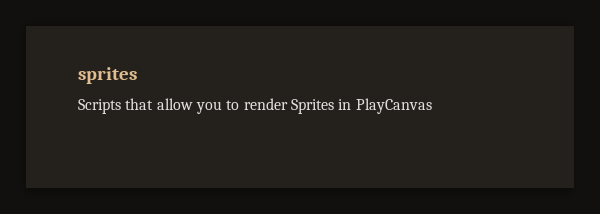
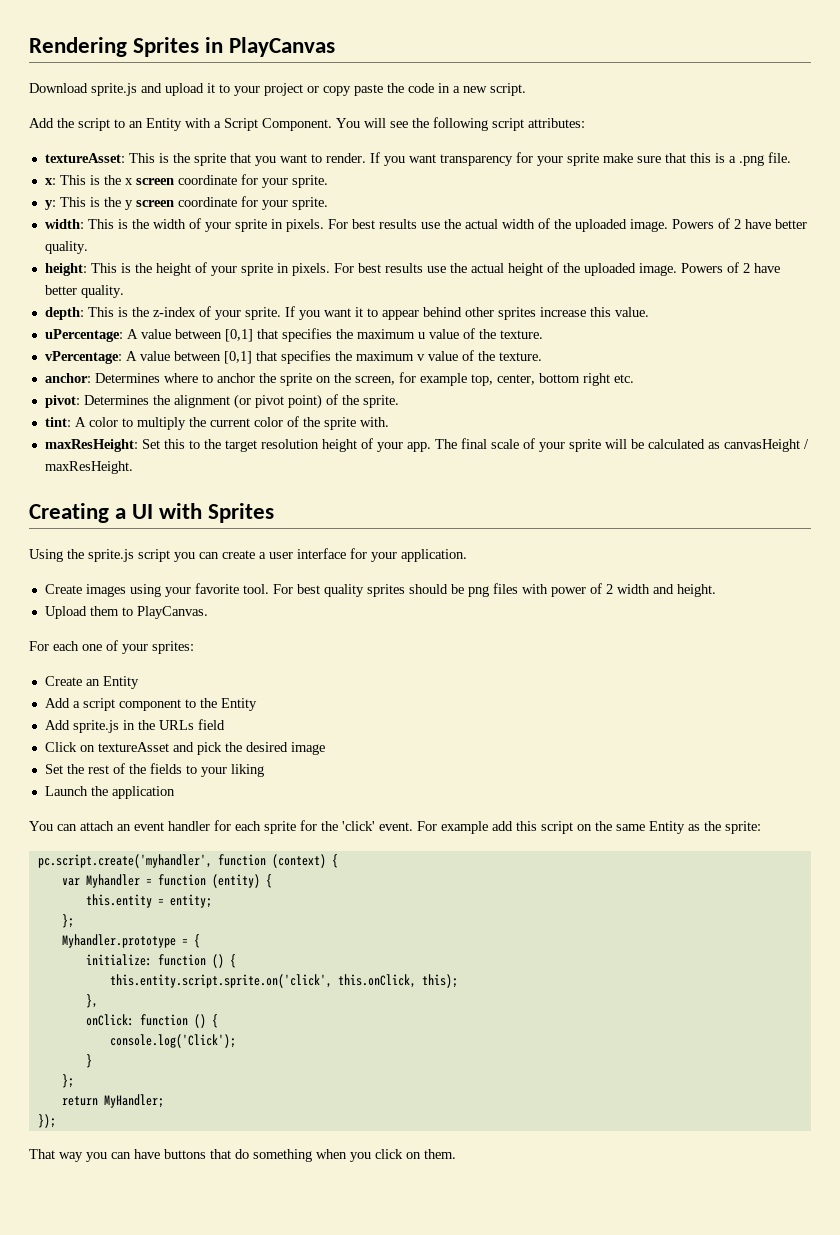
- sprites
- Scripts that allow you to render Sprites in PlayCanvas
+ Rendering Sprites in PlayCanvas
+ Download sprite.js and upload it to your project or copy paste the code in a new script.
+ Add the script to an Entity with a Script Component. You will see the following script attributes:
+ textureAsset: This is the sprite that you want to render. If you want transparency for your sprite make sure that this is a .png file.
+ x: This is the x screen coordinate for your sprite.
+ y: This is the y screen coordinate for your sprite.
+ width: This is the width of your sprite in pixels. For best results use the actual width of the uploaded image. Powers of 2 have better quality.
+ height: This is the height of your sprite in pixels. For best results use the actual height of the uploaded image. Powers of 2 have better quality.
+ depth: This is the z-index of your sprite. If you want it to appear behind other sprites increase this value.
+ uPercentage: A value between [0,1] that specifies the maximum u value of the texture.
+ vPercentage: A value between [0,1] that specifies the maximum v value of the texture.
+ anchor: Determines where to anchor the sprite on the screen, for example top, center, bottom right etc.
+ pivot: Determines the alignment (or pivot point) of the sprite.
+ tint: A color to multiply the current color of the sprite with.
+ maxResHeight: Set this to the target resolution height of your app. The final scale of your sprite will be calculated as canvasHeight / maxResHeight.
+ Creating a UI with Sprites
+ Using the sprite.js script you can create a user interface for your application.
+ Create images using your favorite tool. For best quality sprites should be png files with power of 2 width and height.
+ Upload them to PlayCanvas.
+ For each one of your sprites:
+ Create an Entity
+ Add a script component to the Entity
+ Add sprite.js in the URLs field
+ Click on textureAsset and pick the desired image
+ Set the rest of the fields to your liking
+ Launch the application
+ You can attach an event handler for each sprite for the 'click' event. For example add this script on the same Entity as the sprite:
+ pc.script.create('myhandler', function (context) {
+ var Myhandler = function (entity) {
+ this.entity = entity;
+ };
+ Myhandler.prototype = {
+ initialize: function () {
+ this.entity.script.sprite.on('click', this.onClick, this);
+ },
+ onClick: function () {
+ console.log('Click');
+ }
+ };
+ return MyHandler;
+ });
+ That way you can have buttons that do something when you click on them.

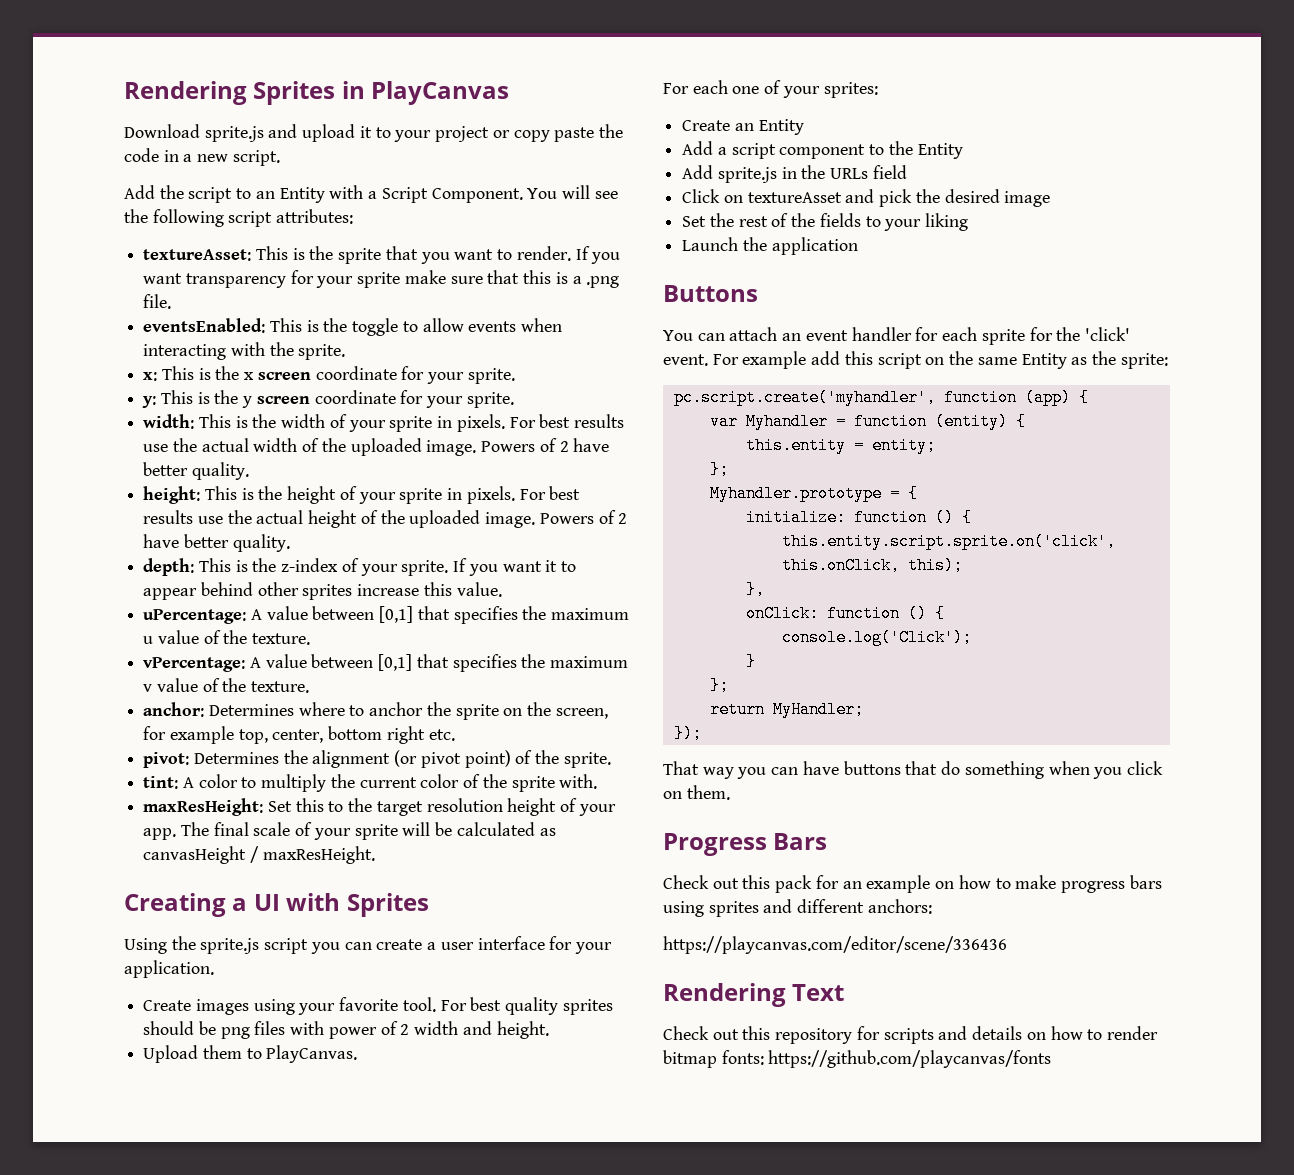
+ eventsEnabled: This is the toggle to allow events when interacting with the sprite.
+ Buttons
- pc.script.create('myhandler', function (context) {
+ pc.script.create('myhandler', function (app) {
+ Progress Bars
+ Check out this pack for an example on how to make progress bars using sprites and different anchors:
+ https://playcanvas.com/editor/scene/336436
+ Rendering Text
+ Check out this repository for scripts and details on how to render bitmap fonts: https://github.com/playcanvas/fonts

